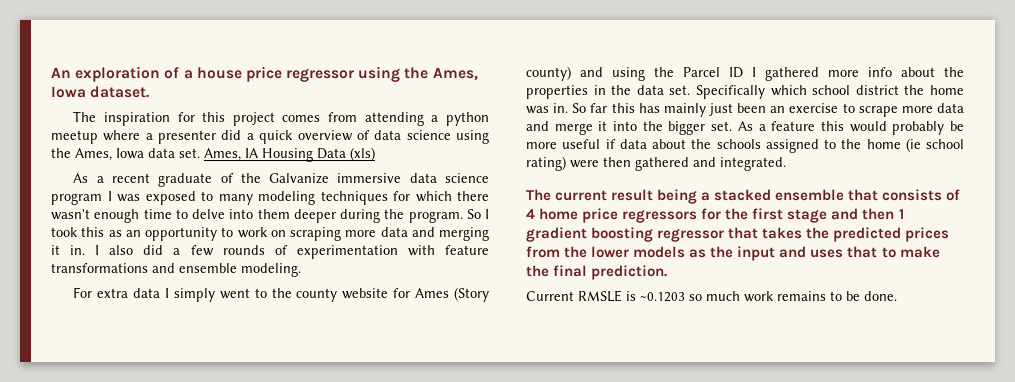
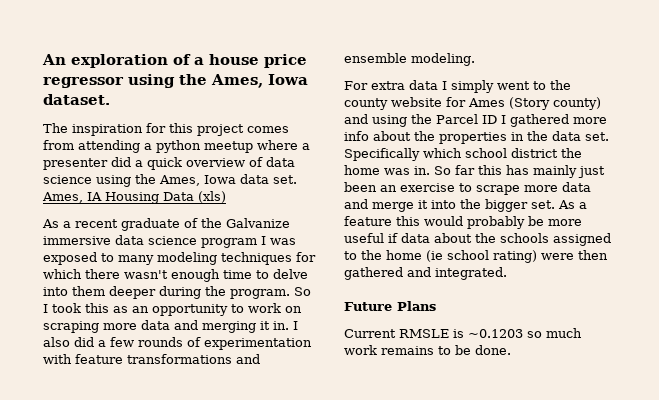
- The current result being a stacked ensemble that consists of 4 home price regressors for the first stage and then 1 gradient boosting regressor that takes the predicted prices from the lower models as the input and uses that to make the final prediction.
+ Future Plans

